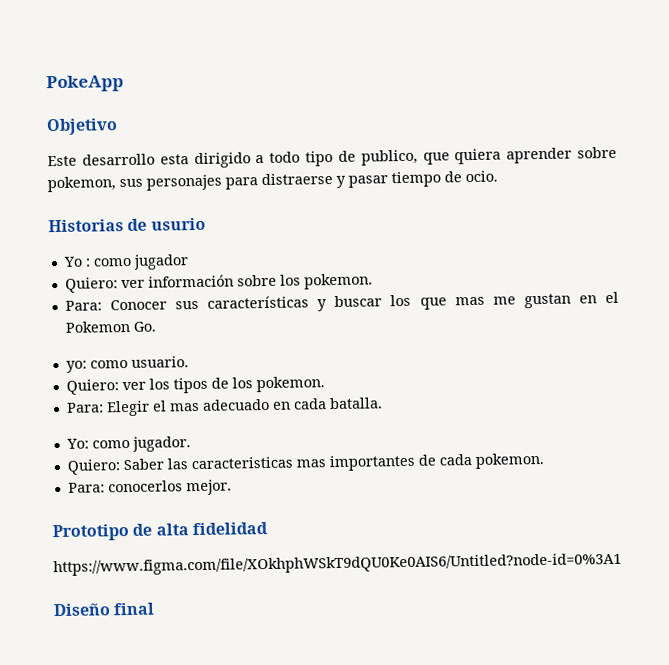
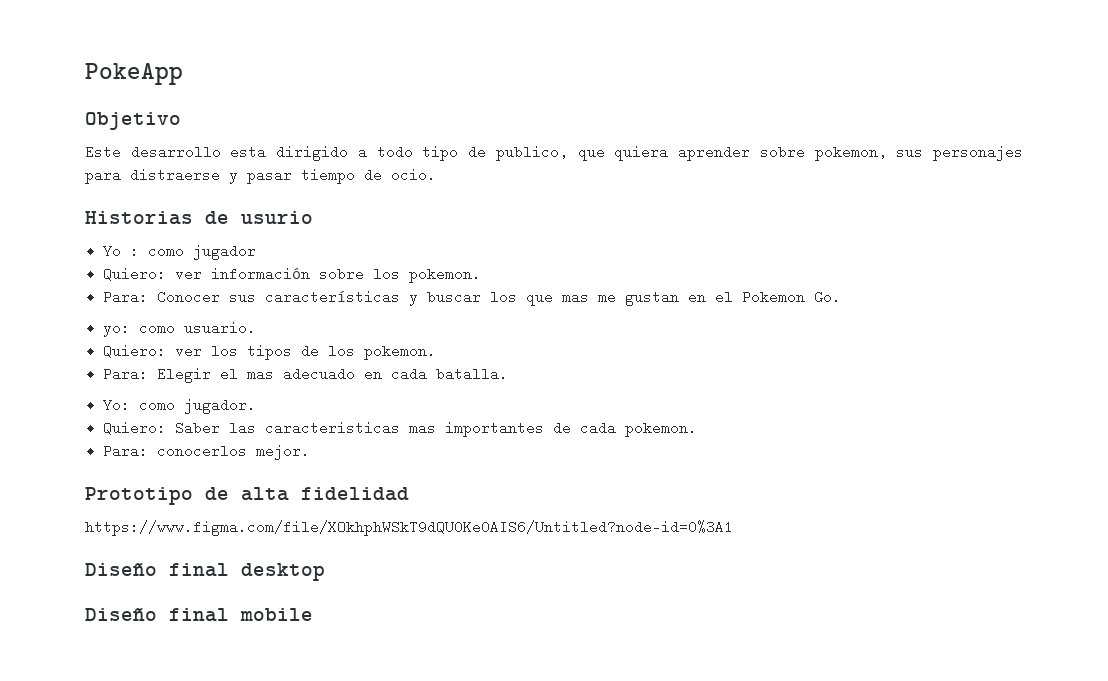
- Diseño final
+ Diseño final desktop
+ Diseño final mobile

